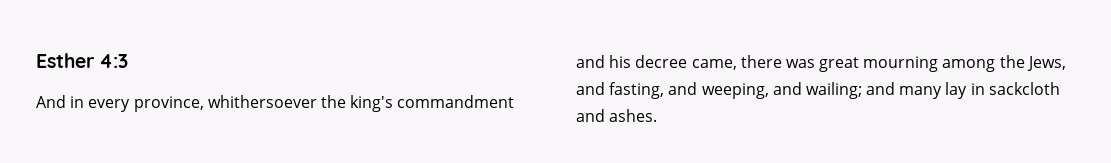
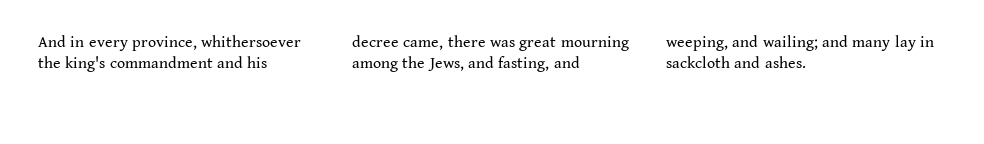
- Esther 4:3

